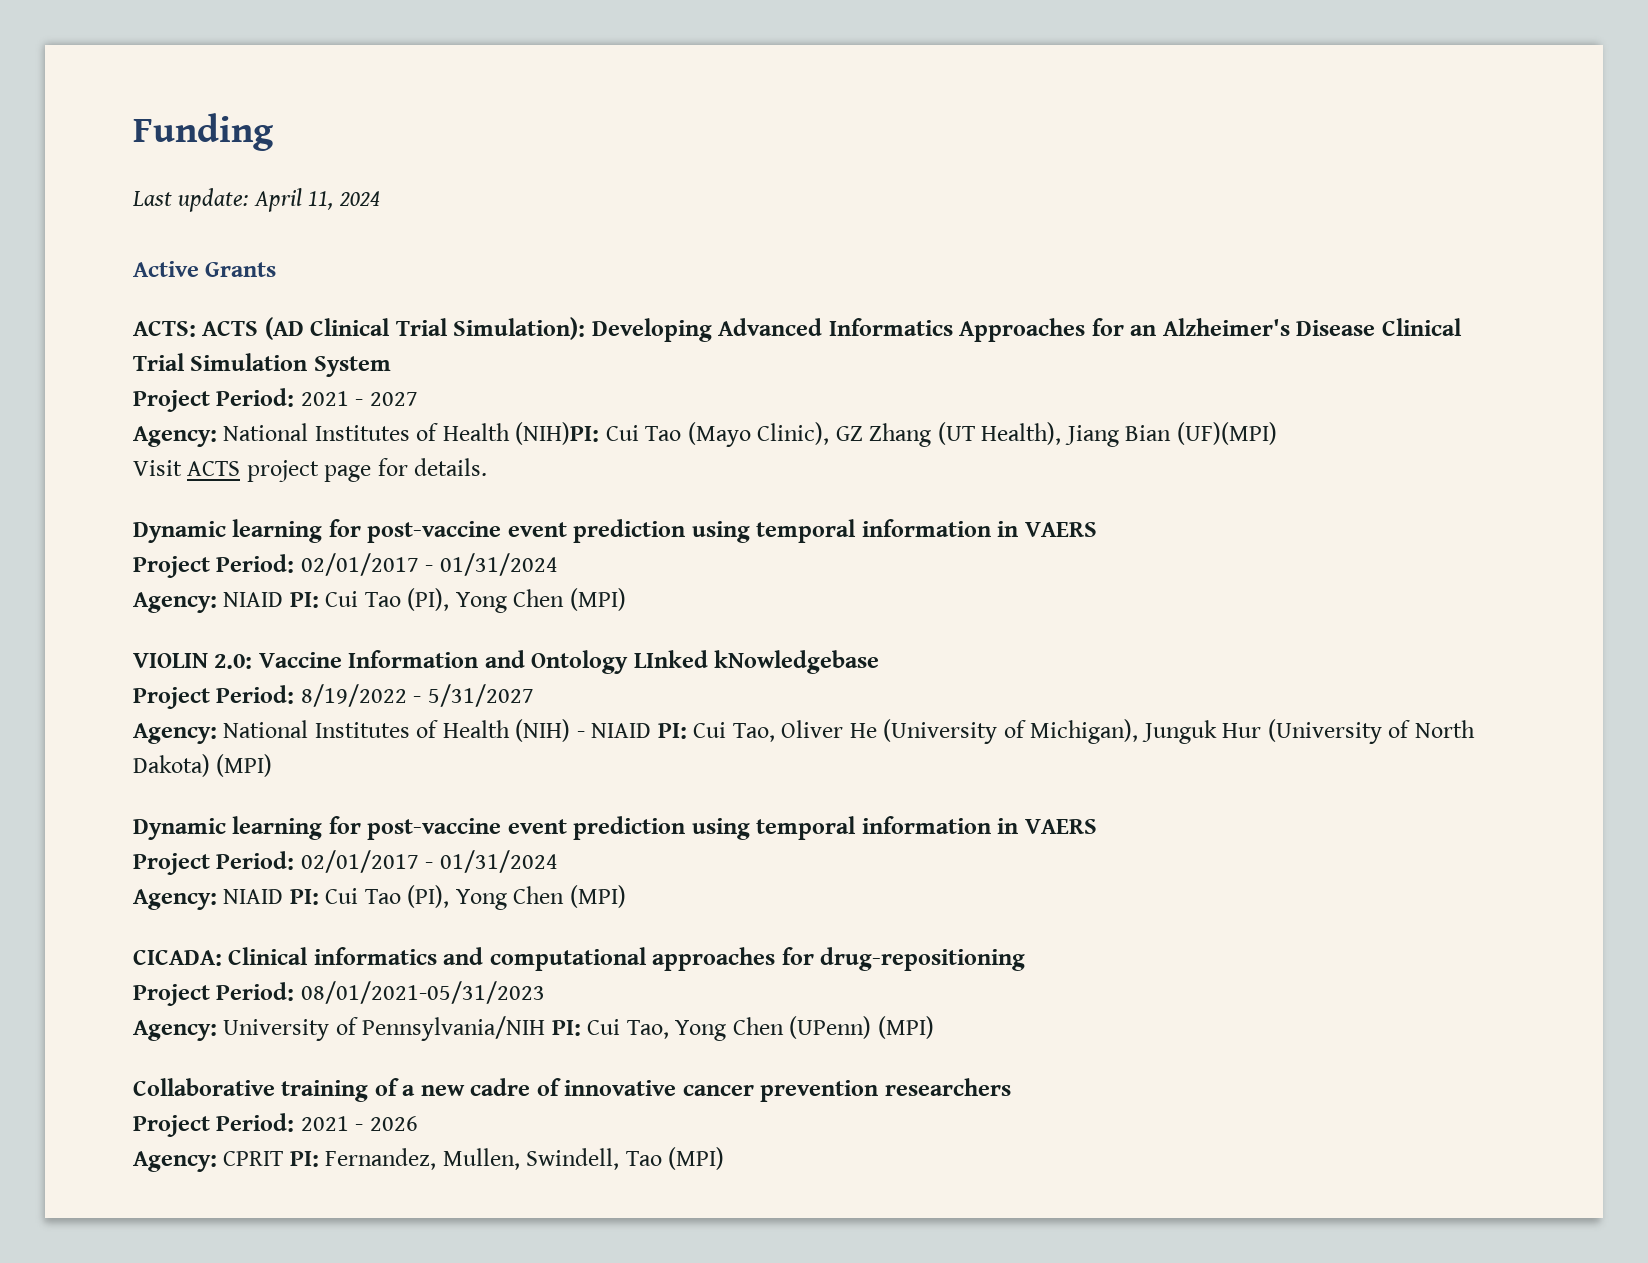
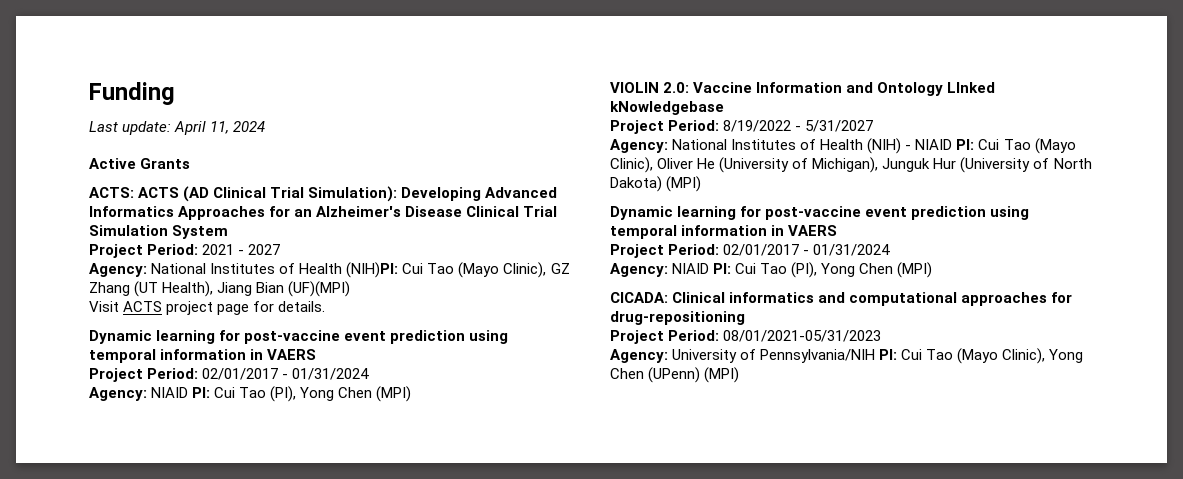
- Agency: National Institutes of Health (NIH) - NIAID PI: Cui Tao, Oliver He (University of Michigan), Junguk Hur (University of North Dakota) (MPI)
+ Agency: National Institutes of Health (NIH) - NIAID PI: Cui Tao (Mayo Clinic), Oliver He (University of Michigan), Junguk Hur (University of North Dakota) (MPI)
- Agency: University of Pennsylvania/NIH PI: Cui Tao, Yong Chen (UPenn) (MPI)
+ Agency: University of Pennsylvania/NIH PI: Cui Tao (Mayo Clinic), Yong Chen (UPenn) (MPI)
- Collaborative training of a new cadre of innovative cancer prevention researchers
- Project Period: 2021 - 2026
- Agency: CPRIT PI: Fernandez, Mullen, Swindell, Tao (MPI)

